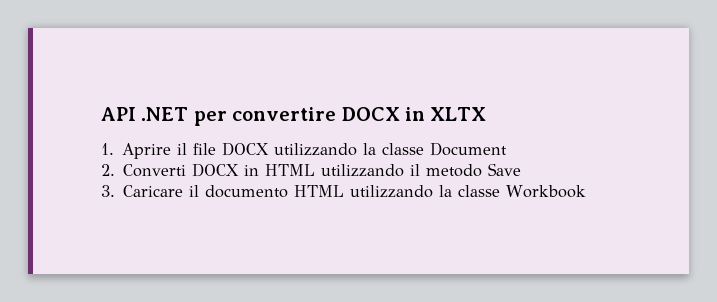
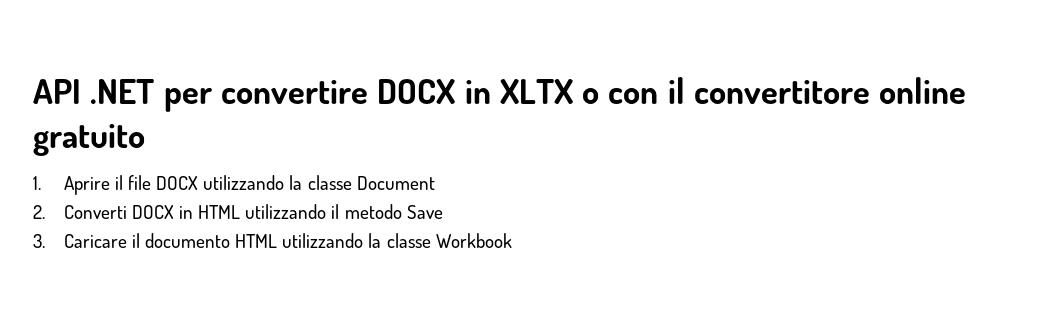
- API .NET per convertire DOCX in XLTX
+ API .NET per convertire DOCX in XLTX o con il convertitore online gratuito

